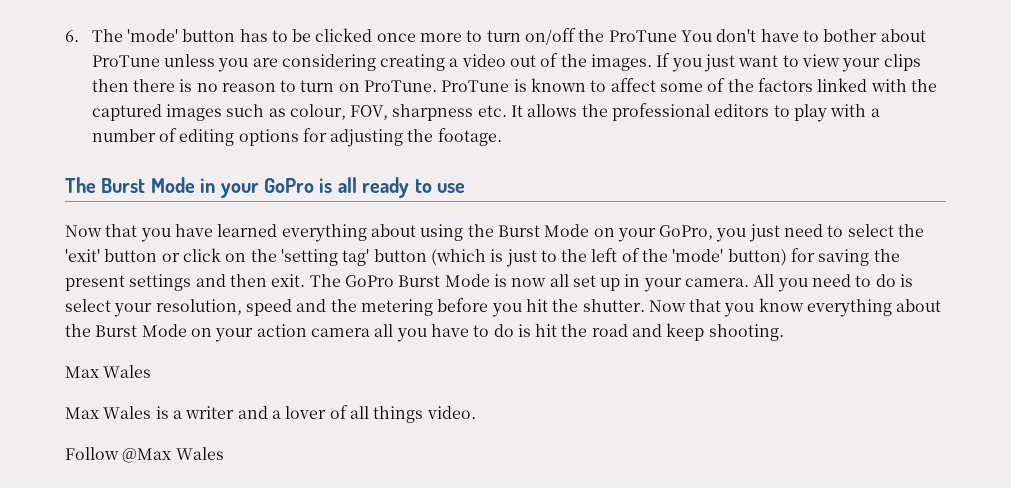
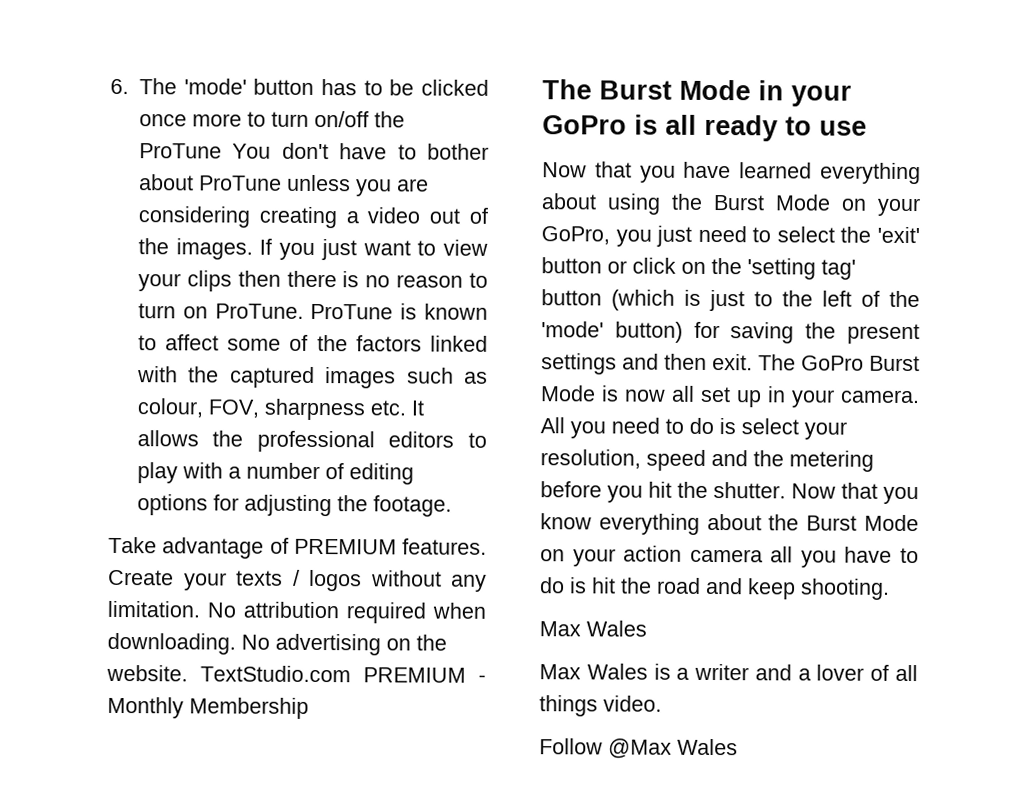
+ Take advantage of PREMIUM features. Create your texts / logos without any limitation. No attribution required when downloading. No advertising on the website. TextStudio.com PREMIUM - Monthly Membership

